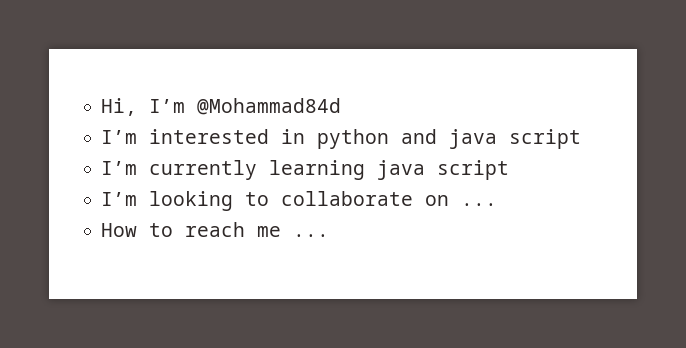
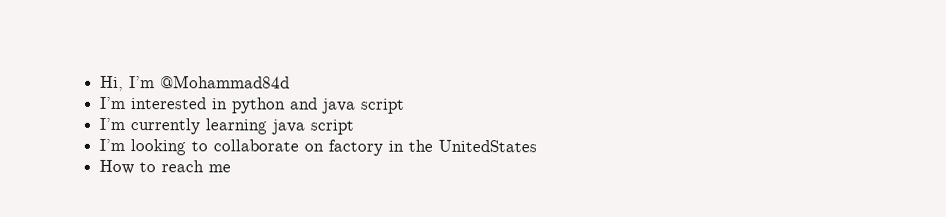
- I’m looking to collaborate on ...
+ I’m looking to collaborate on factory in the UnitedStates
- How to reach me ...
+ How to reach me

